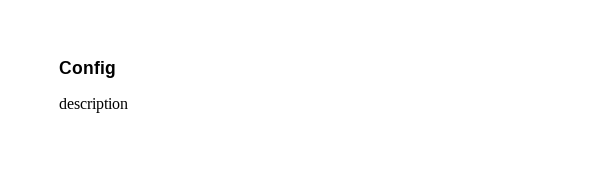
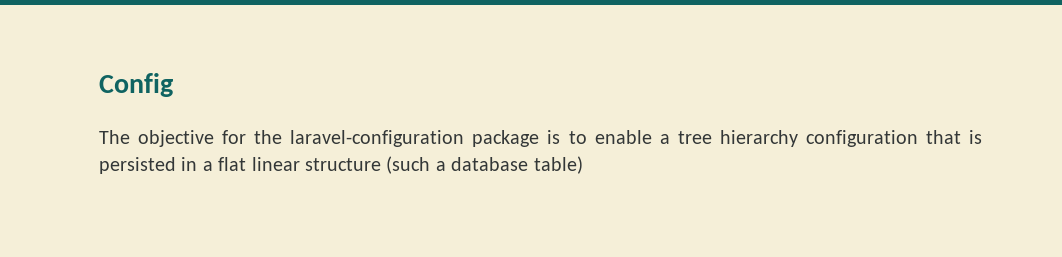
- description
+ The objective for the laravel-configuration package is to enable a tree hierarchy configuration that is persisted in a flat linear structure (such a database table)

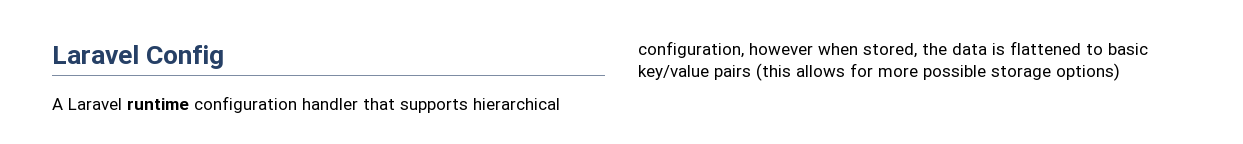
- Config
+ Laravel Config
- The objective for the laravel-configuration package is to enable a tree hierarchy configuration that is persisted in a flat linear structure (such a database table)
+ A Laravel runtime configuration handler that supports hierarchical configuration, however when stored, the data is flattened to basic key/value pairs (this allows for more possible storage options)

